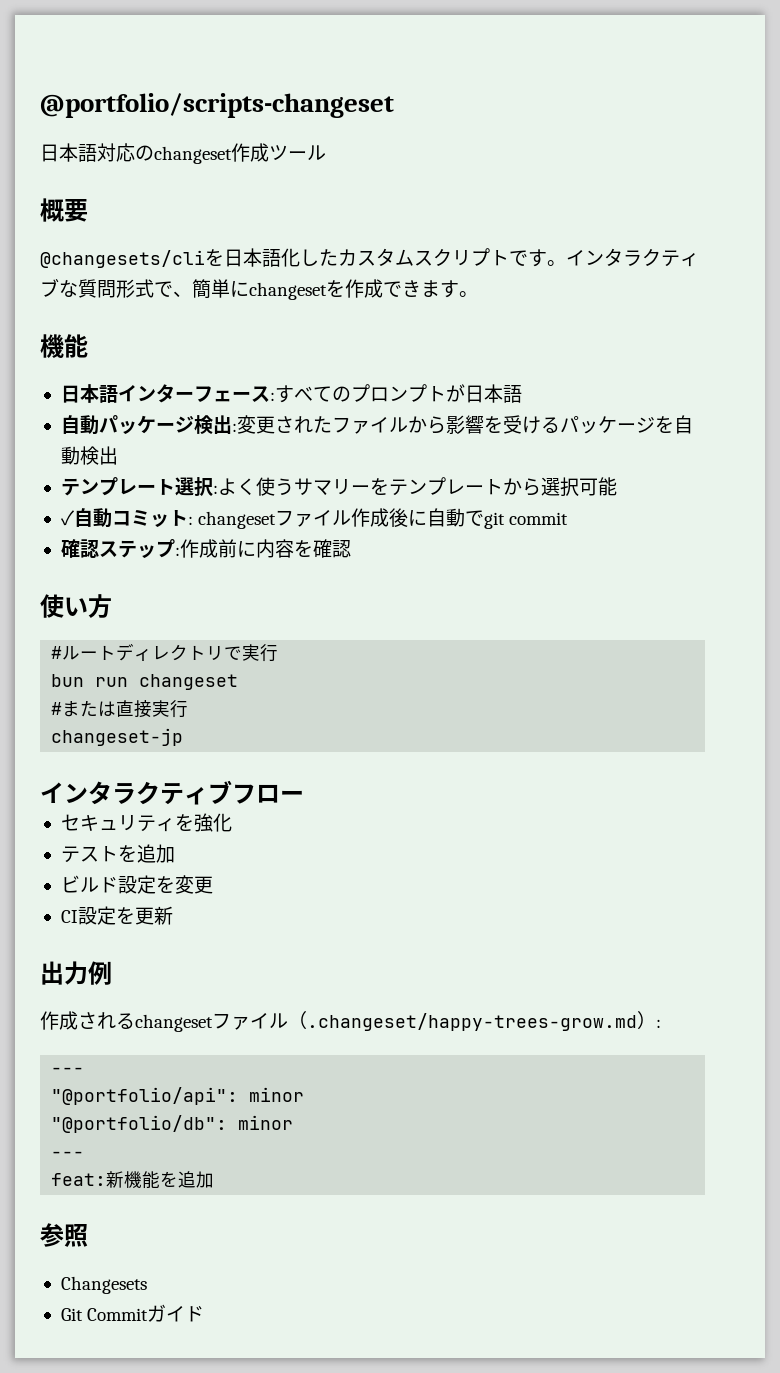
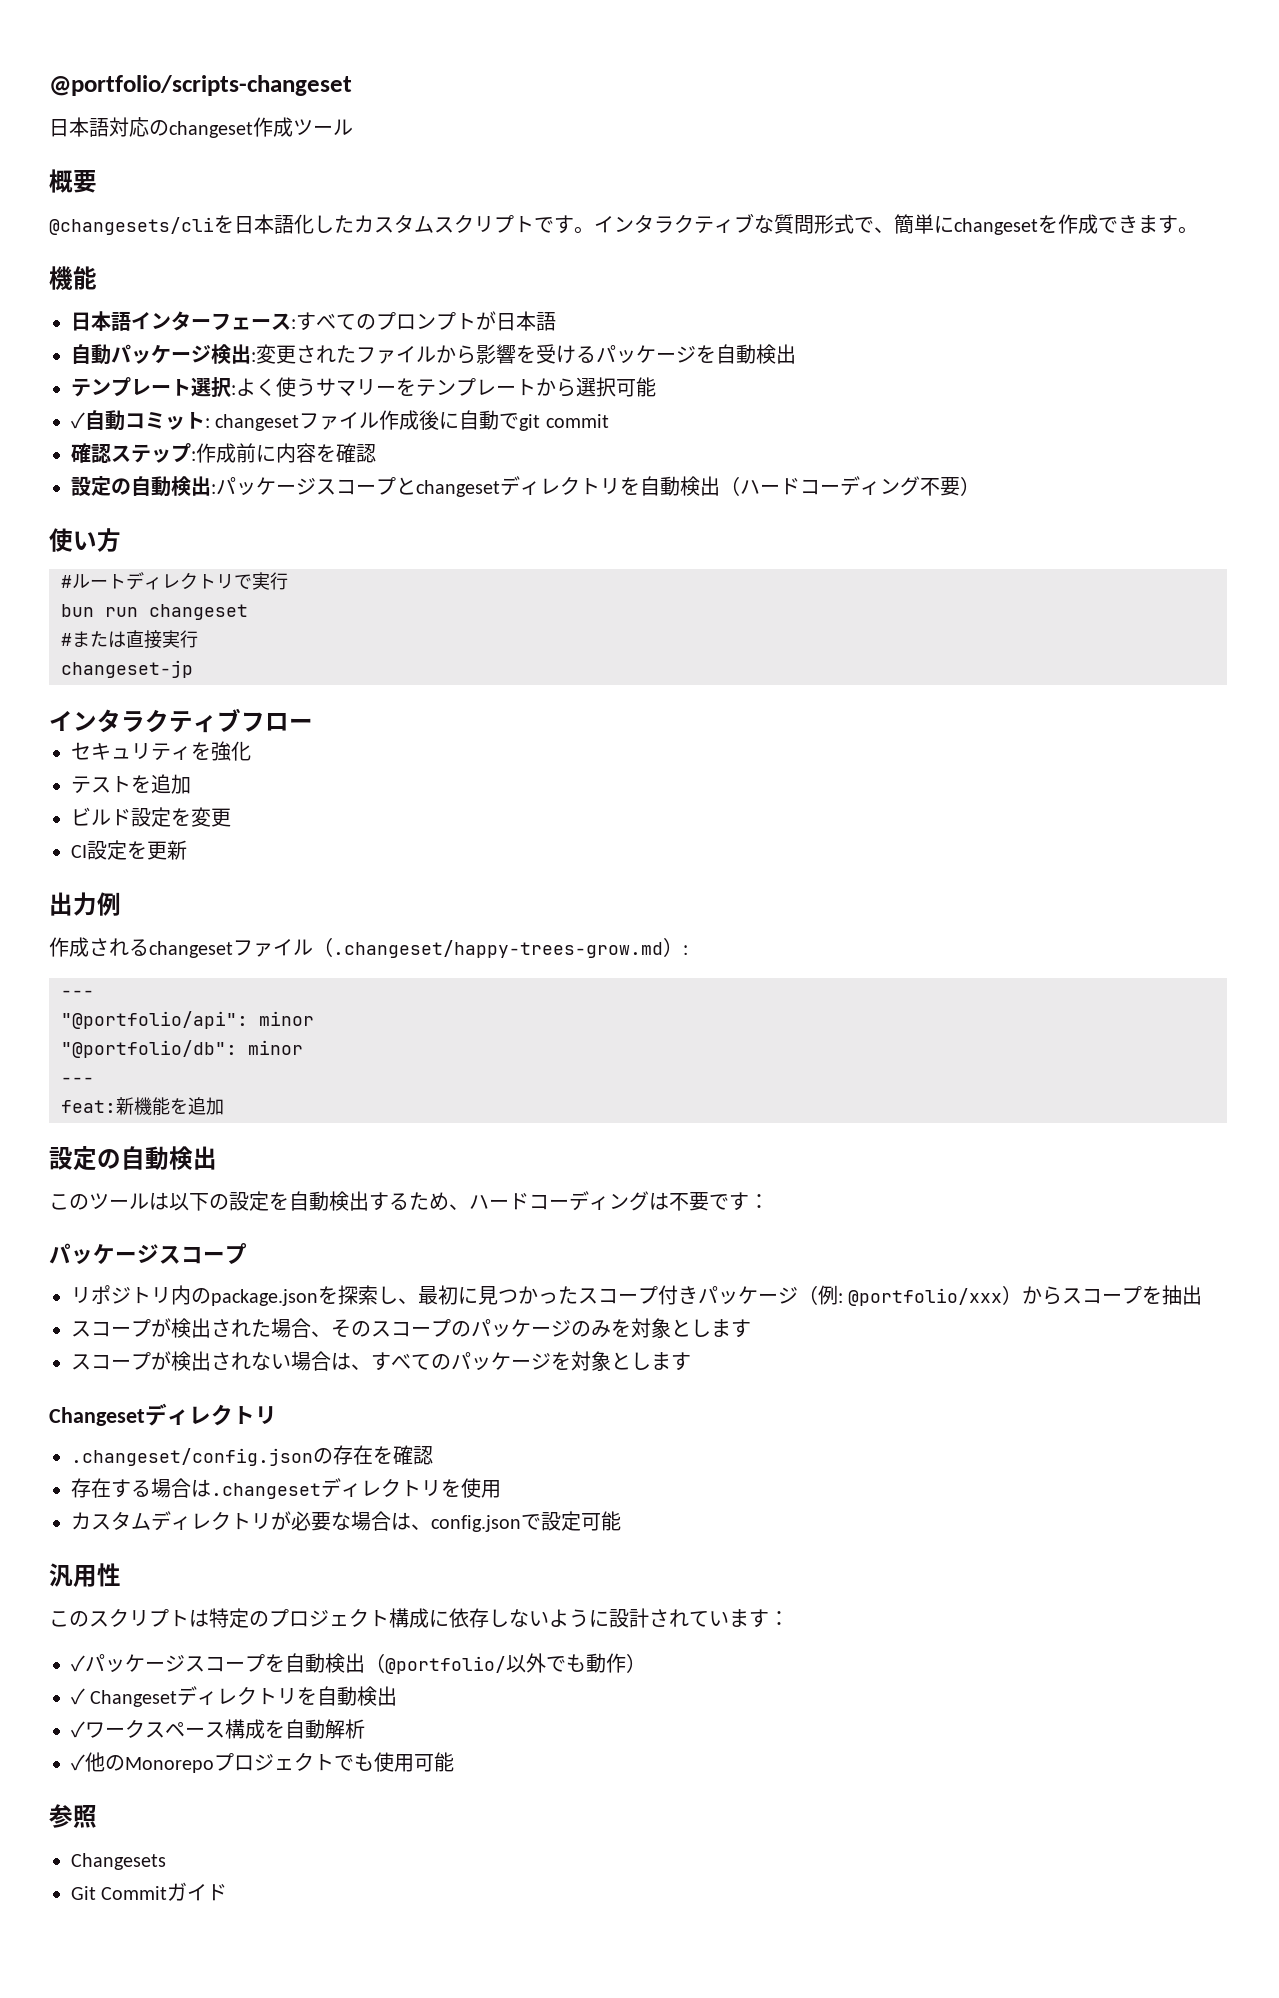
+ 設定の自動検出:パッケージスコープとchangesetディレクトリを自動検出（ハードコーディング不要）
  feat:新機能を追加
+ 設定の自動検出
+ このツールは以下の設定を自動検出するため、ハードコーディングは不要です：
+ パッケージスコープ
+ リポジトリ内のpackage.jsonを探索し、最初に見つかったスコープ付きパッケージ（例: @portfolio/xxx）からスコープを抽出
+ スコープが検出された場合、そのスコープのパッケージのみを対象とします
+ スコープが検出されない場合は、すべてのパッケージを対象とします
+ Changesetディレクトリ
+ .changeset/config.jsonの存在を確認
+ 存在する場合は.changesetディレクトリを使用
+ カスタムディレクトリが必要な場合は、config.jsonで設定可能
+ 汎用性
+ このスクリプトは特定のプロジェクト構成に依存しないように設計されています：
+ ✓パッケージスコープを自動検出（@portfolio/以外でも動作）
+ ✓ Changesetディレクトリを自動検出
+ ✓ワークスペース構成を自動解析
+ ✓他のMonorepoプロジェクトでも使用可能

